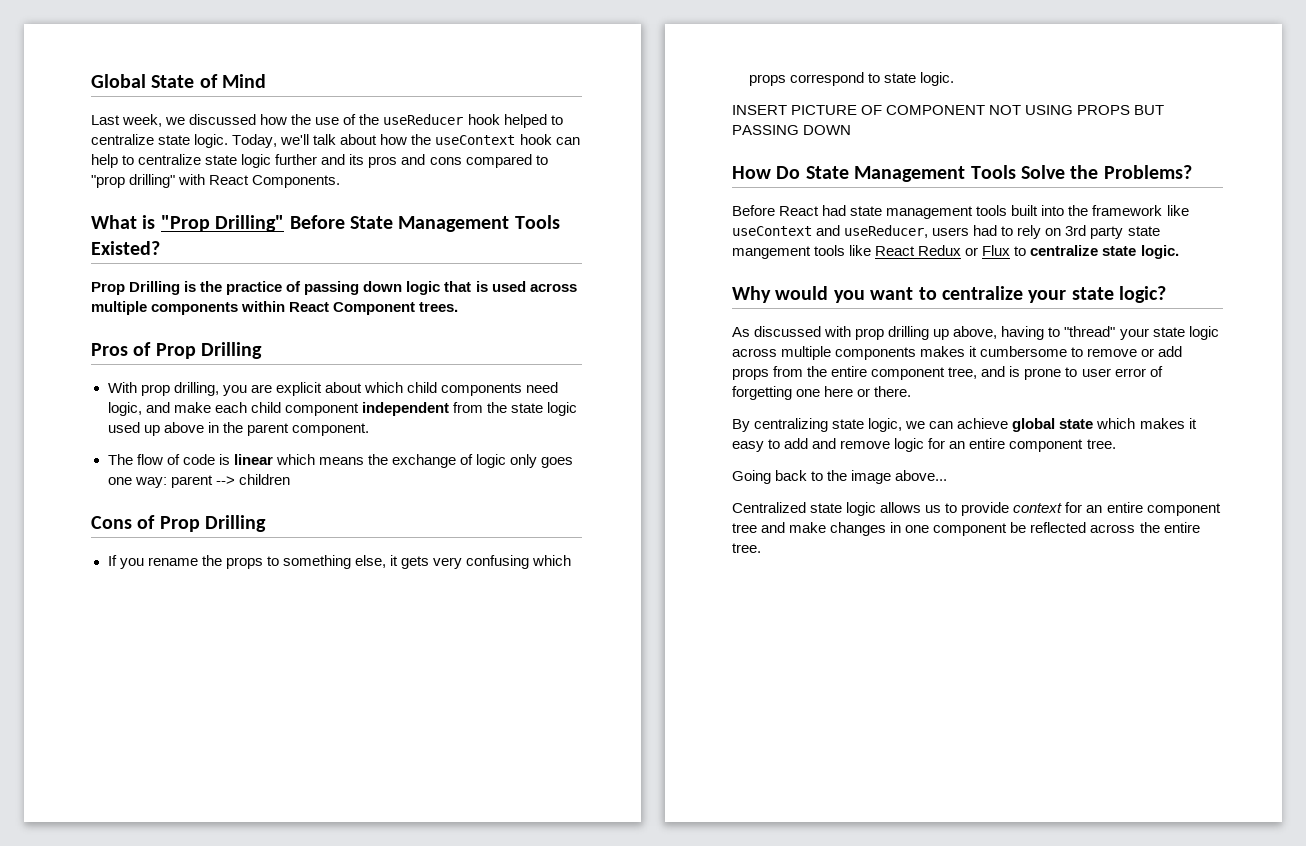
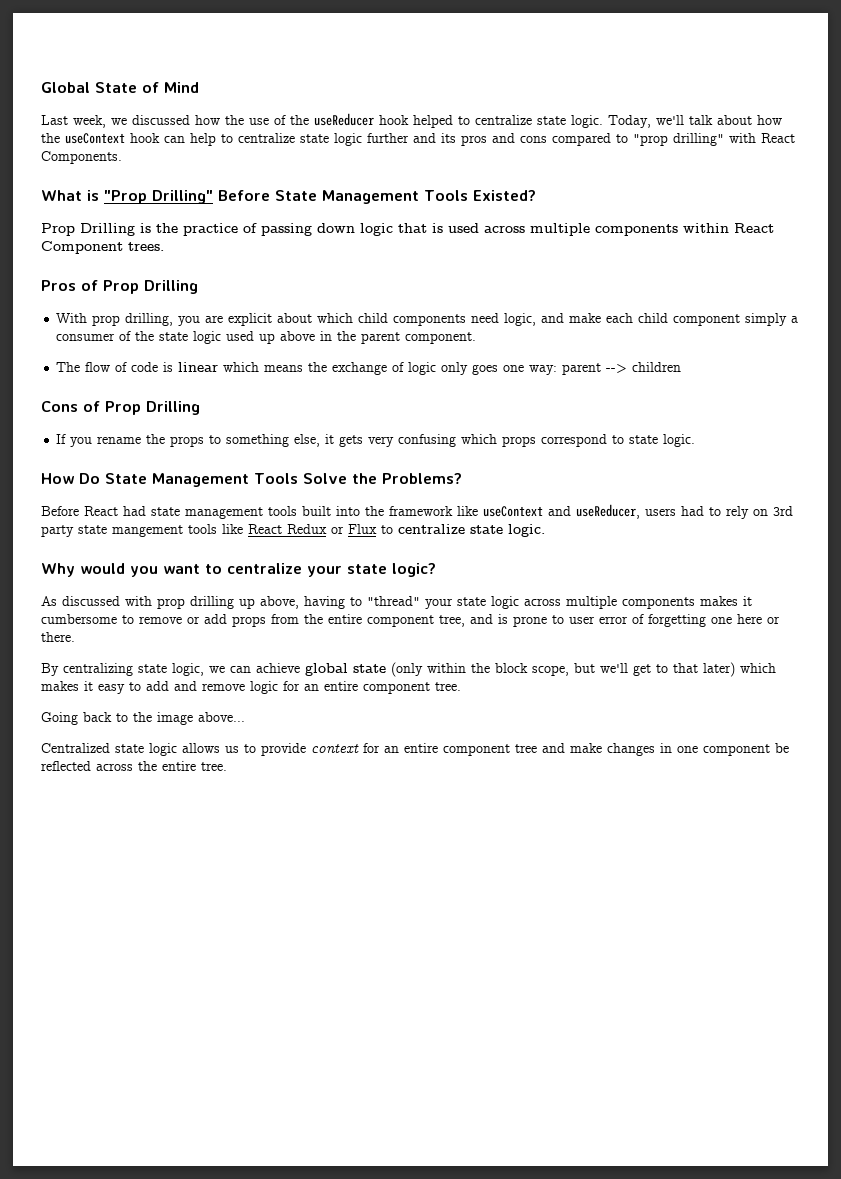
- With prop drilling, you are explicit about which child components need logic, and make each child component independent from the state logic used up above in the parent component.
+ With prop drilling, you are explicit about which child components need logic, and make each child component simply a consumer of the state logic used up above in the parent component.
- INSERT PICTURE OF COMPONENT NOT USING PROPS BUT PASSING DOWN
- By centralizing state logic, we can achieve global state which makes it easy to add and remove logic for an entire component tree.
+ By centralizing state logic, we can achieve global state (only within the block scope, but we'll get to that later) which makes it easy to add and remove logic for an entire component tree.

